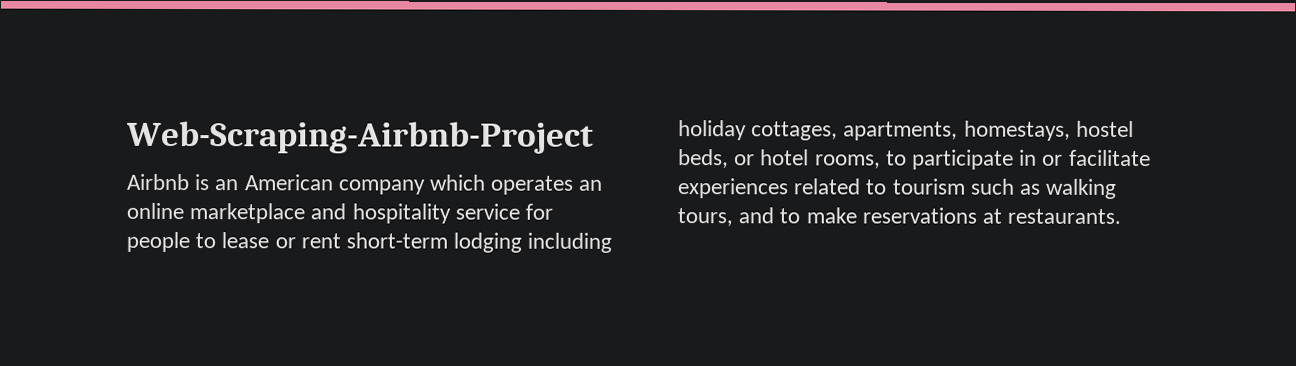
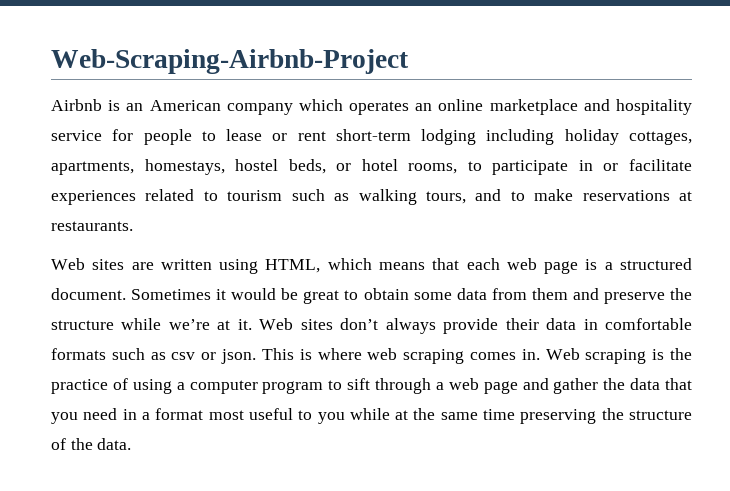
+ Web sites are written using HTML, which means that each web page is a structured document. Sometimes it would be great to obtain some data from them and preserve the structure while we’re at it. Web sites don’t always provide their data in comfortable formats such as csv or json. This is where web scraping comes in. Web scraping is the practice of using a computer program to sift through a web page and gather the data that you need in a format most useful to you while at the same time preserving the structure of the data.

